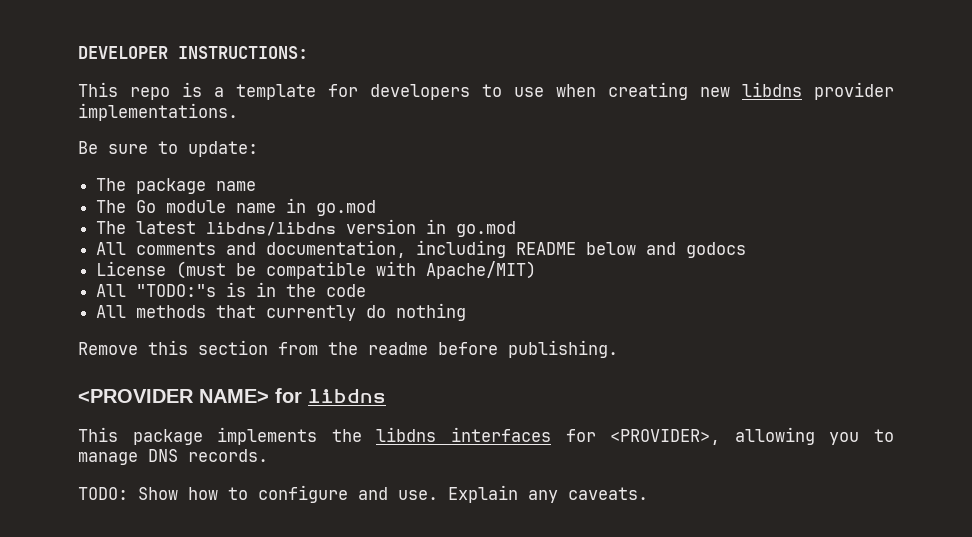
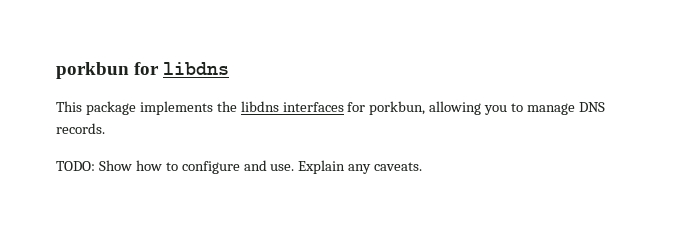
- DEVELOPER INSTRUCTIONS:
- This repo is a template for developers to use when creating new libdns provider implementations.
- Be sure to update:
- The package name
- The Go module name in go.mod
- The latest libdns/libdns version in go.mod
- All comments and documentation, including README below and godocs
- License (must be compatible with Apache/MIT)
- All "TODO:"s is in the code
- All methods that currently do nothing
- Remove this section from the readme before publishing.
- <PROVIDER NAME> for libdns
+ porkbun for libdns
- This package implements the libdns interfaces for <PROVIDER>, allowing you to manage DNS records.
+ This package implements the libdns interfaces for porkbun, allowing you to manage DNS records.

